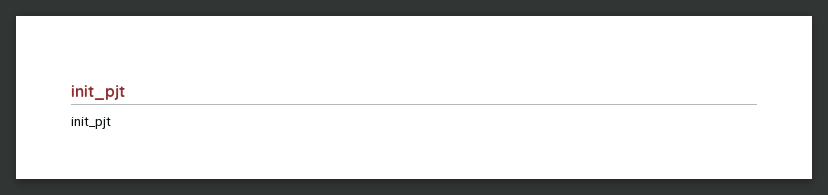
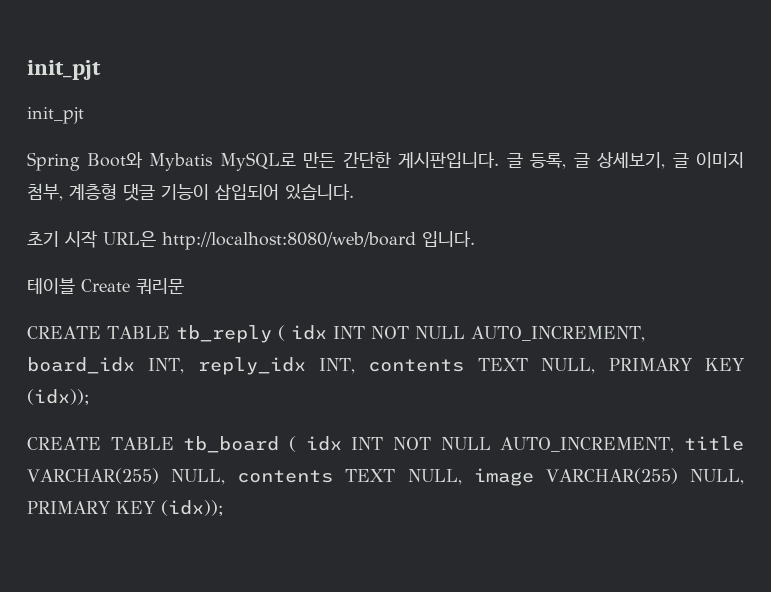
+ Spring Boot와 Mybatis MySQL로 만든 간단한 게시판입니다. 글 등록, 글 상세보기, 글 이미지 첨부, 계층형 댓글 기능이 삽입되어 있습니다.
+ 초기 시작 URL은 http://localhost:8080/web/board 입니다.
+ 테이블 Create 쿼리문
+ CREATE TABLE tb_reply ( idx INT NOT NULL AUTO_INCREMENT, board_idx INT, reply_idx INT, contents TEXT NULL, PRIMARY KEY (idx));
+ CREATE TABLE tb_board ( idx INT NOT NULL AUTO_INCREMENT, title VARCHAR(255) NULL, contents TEXT NULL, image VARCHAR(255) NULL, PRIMARY KEY (idx));

